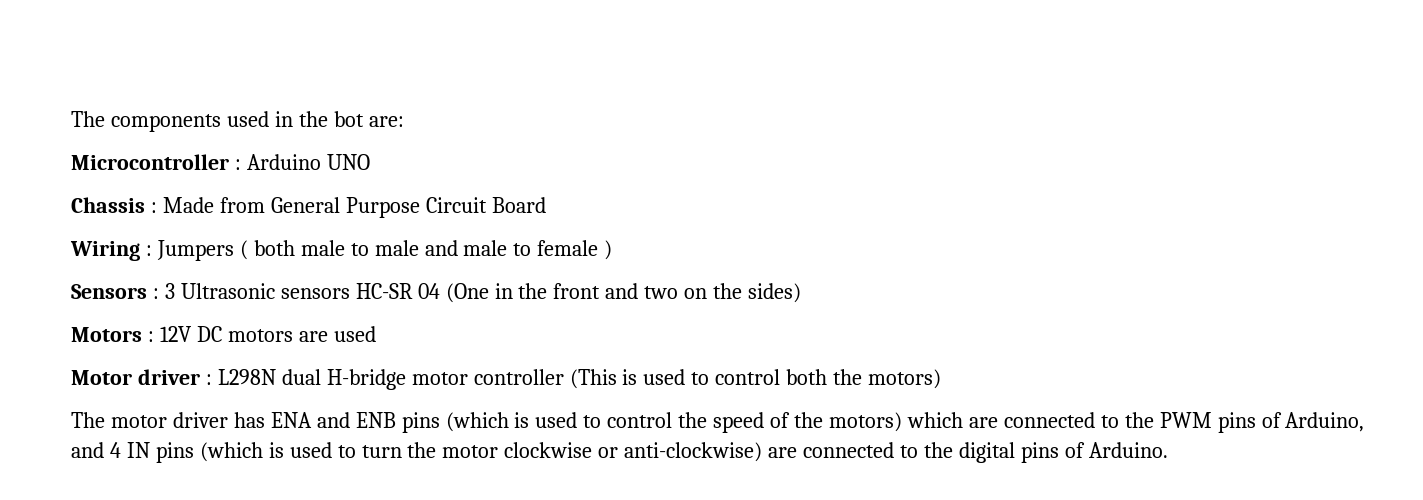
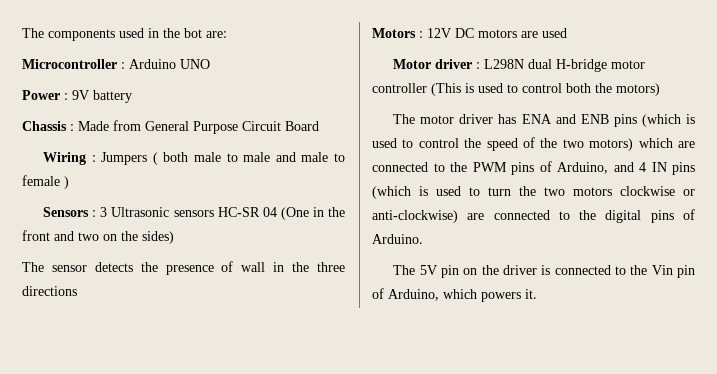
+ Power : 9V battery
+ The sensor detects the presence of wall in the three directions
- The motor driver has ENA and ENB pins (which is used to control the speed of the motors) which are connected to the PWM pins of Arduino, and 4 IN pins (which is used to turn the motor clockwise or anti-clockwise) are connected to the digital pins of Arduino.
+ The motor driver has ENA and ENB pins (which is used to control the speed of the two motors) which are connected to the PWM pins of Arduino, and 4 IN pins (which is used to turn the two motors clockwise or anti-clockwise) are connected to the digital pins of Arduino.
+ The 5V pin on the driver is connected to the Vin pin of Arduino, which powers it.

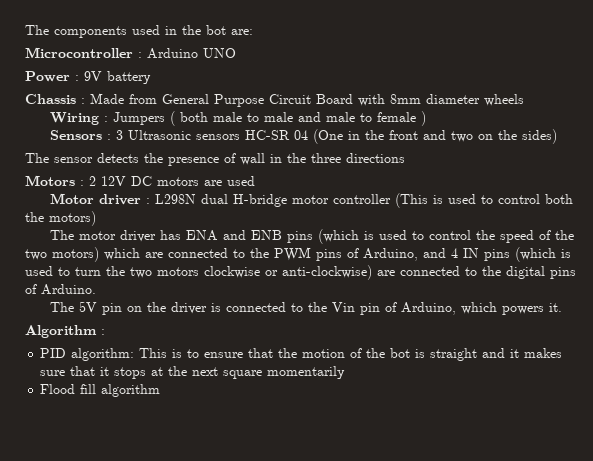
- Chassis : Made from General Purpose Circuit Board
+ Chassis : Made from General Purpose Circuit Board with 8mm diameter wheels
- Motors : 12V DC motors are used
+ Motors : 2 12V DC motors are used
+ Algorithm :
+ PID algorithm: This is to ensure that the motion of the bot is straight and it makes sure that it stops at the next square momentarily
+ Flood fill algorithm

